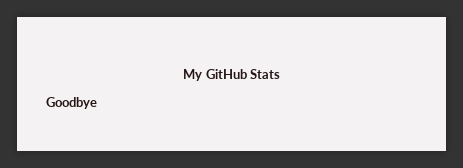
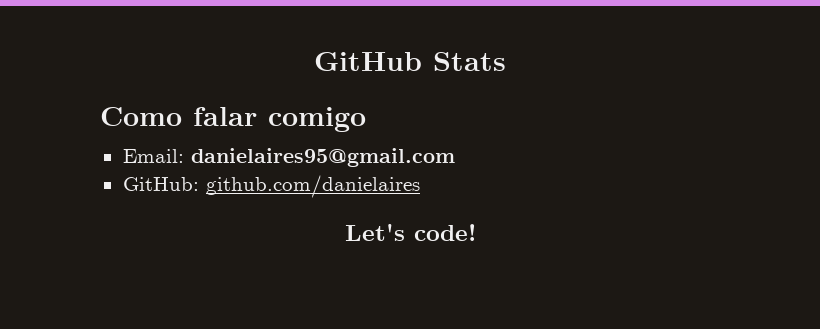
- My GitHub Stats
+ GitHub Stats
- Goodbye
+ Como falar comigo
+ Email: danielaires95@gmail.com
+ GitHub: github.com/danielaires
+ Let's code!

